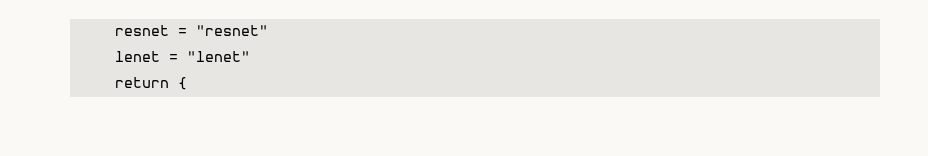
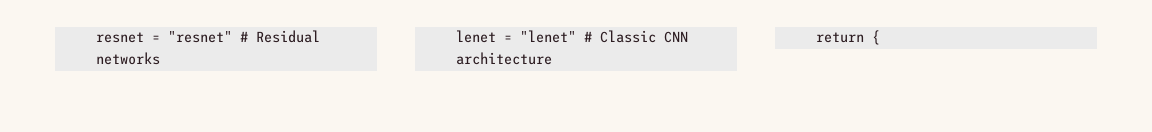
- resnet = "resnet"
+ resnet = "resnet" # Residual networks
- lenet = "lenet"
+ lenet = "lenet" # Classic CNN architecture

